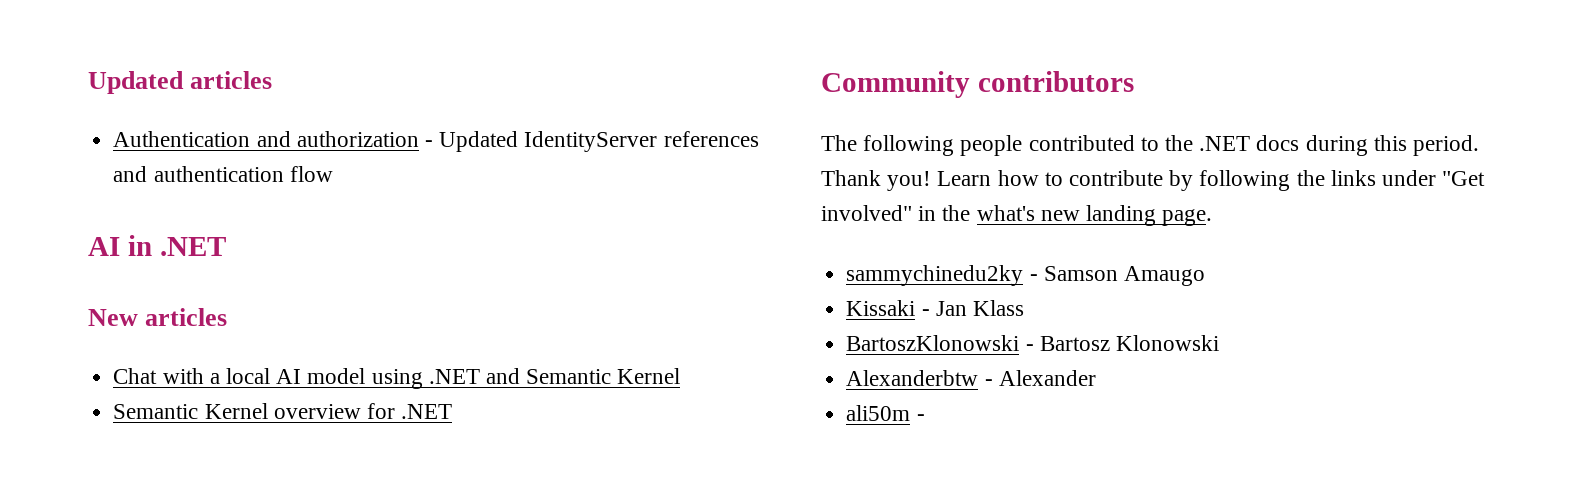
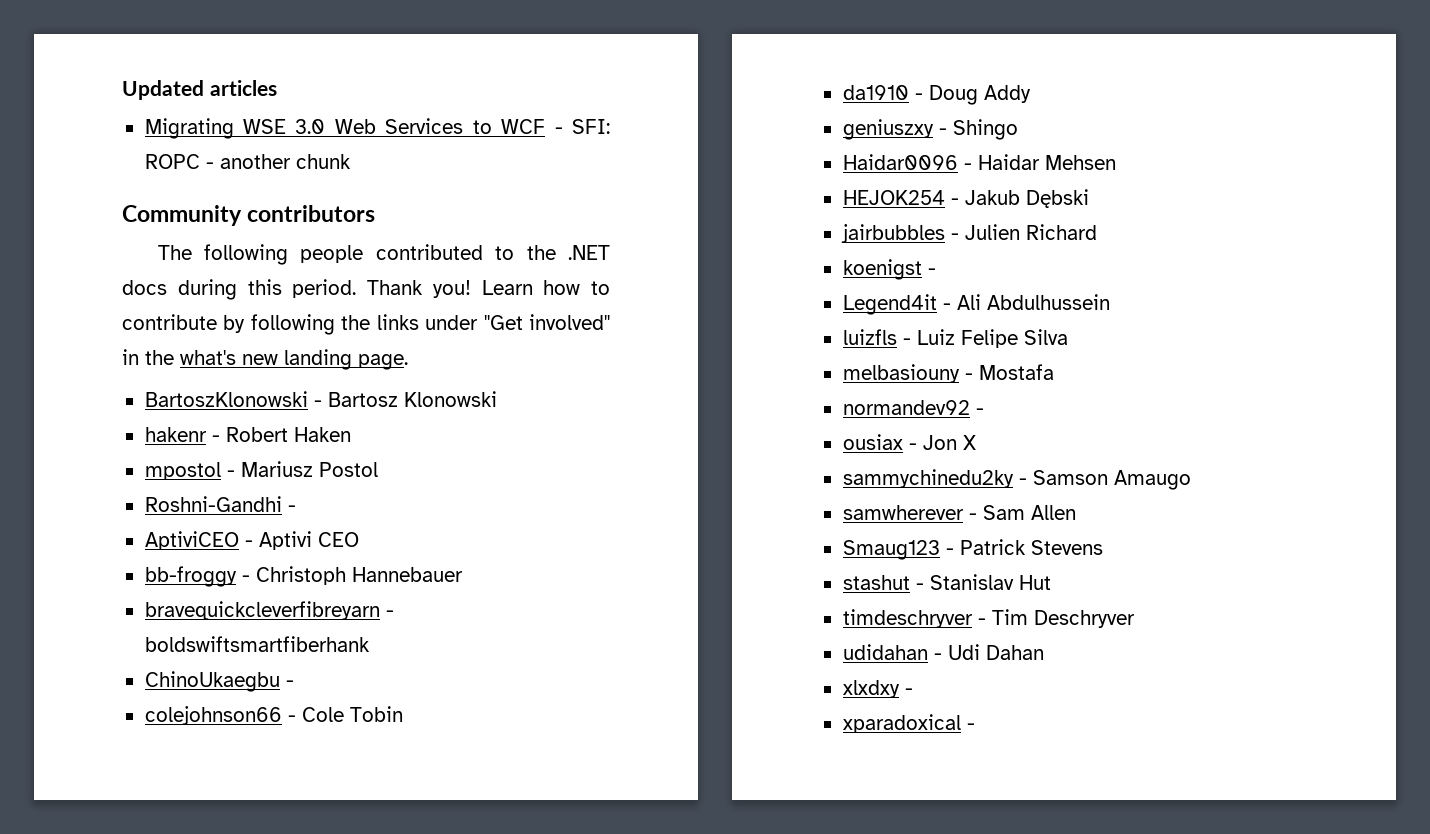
- Authentication and authorization - Updated IdentityServer references and authentication flow
- AI in .NET
- New articles
- Chat with a local AI model using .NET and Semantic Kernel
- Semantic Kernel overview for .NET
+ Migrating WSE 3.0 Web Services to WCF - SFI: ROPC - another chunk
+ BartoszKlonowski - Bartosz Klonowski
+ hakenr - Robert Haken
+ mpostol - Mariusz Postol
+ Roshni-Gandhi -
+ AptiviCEO - Aptivi CEO
+ bb-froggy - Christoph Hannebauer
+ bravequickcleverfibreyarn - boldswiftsmartfiberhank
+ ChinoUkaegbu -
+ colejohnson66 - Cole Tobin
+ da1910 - Doug Addy
+ geniuszxy - Shingo
+ Haidar0096 - Haidar Mehsen
+ HEJOK254 - Jakub Dębski
+ jairbubbles - Julien Richard
+ koenigst -
+ Legend4it - Ali Abdulhussein
+ luizfls - Luiz Felipe Silva
+ melbasiouny - Mostafa
+ normandev92 -
+ ousiax - Jon X
  sammychinedu2ky - Samson Amaugo
- Kissaki - Jan Klass
- BartoszKlonowski - Bartosz Klonowski
- Alexanderbtw - Alexander
- ali50m -
+ samwherever - Sam Allen
+ Smaug123 - Patrick Stevens
+ stashut - Stanislav Hut
+ timdeschryver - Tim Deschryver
+ udidahan - Udi Dahan
+ xlxdxy -
+ xparadoxical -

